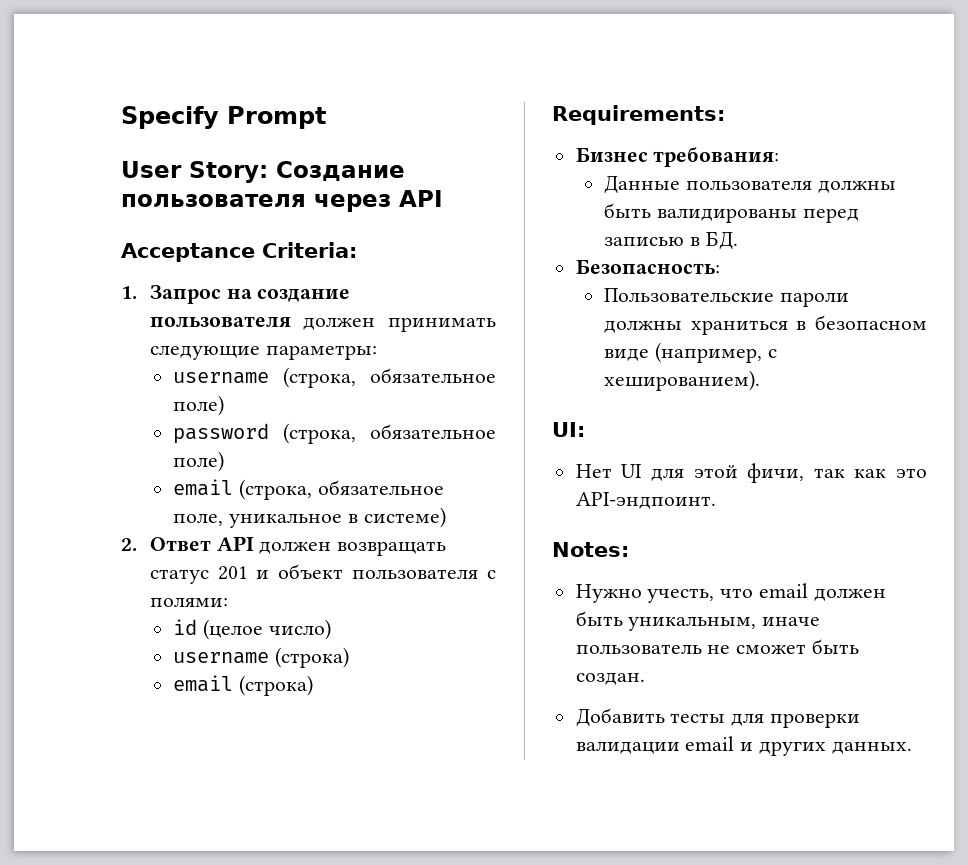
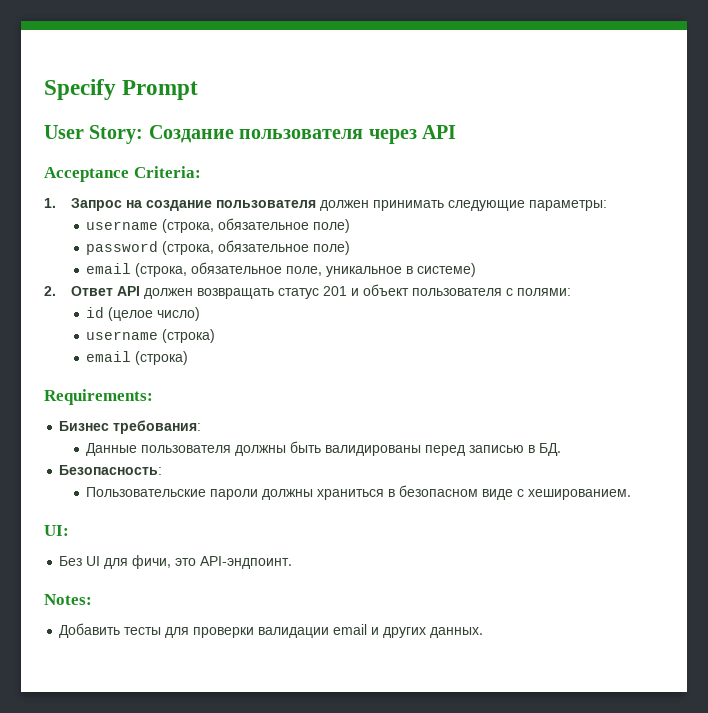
- Пользовательские пароли должны храниться в безопасном виде (например, с хешированием).
+ Пользовательские пароли должны храниться в безопасном виде с хешированием.
- Нет UI для этой фичи, так как это API-эндпоинт.
+ Без UI для фичи, это API-эндпоинт.
- Нужно учесть, что email должен быть уникальным, иначе пользователь не сможет быть создан.

